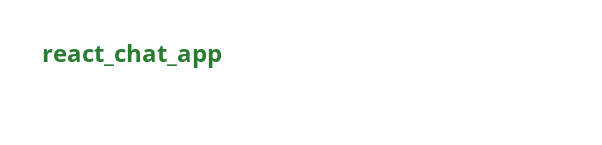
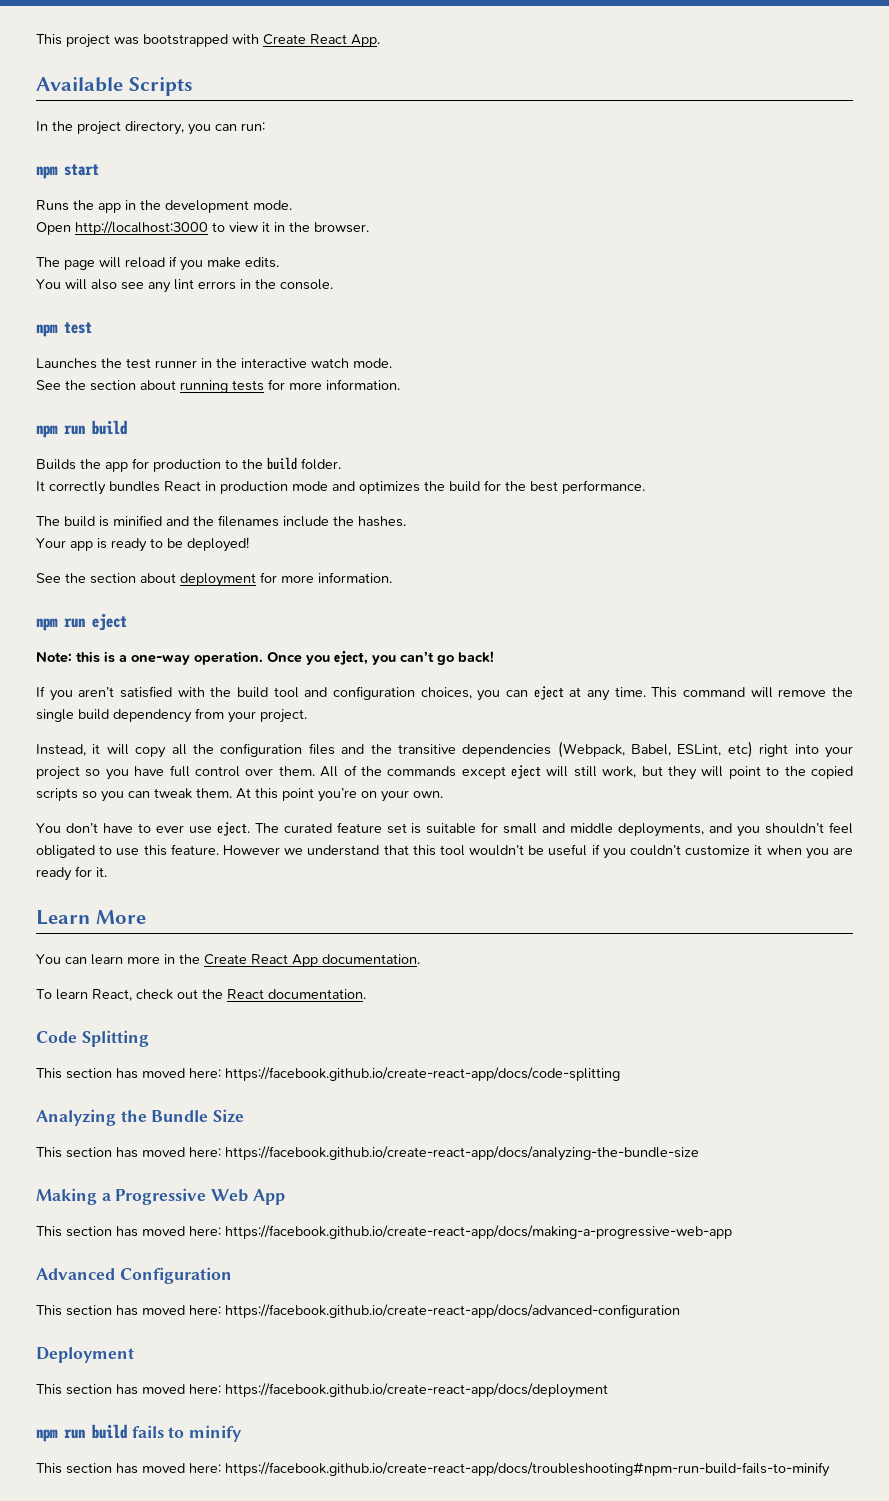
- react_chat_app
+ This project was bootstrapped with Create React App.
+ Available Scripts
+ In the project directory, you can run:
+ npm start
+ Runs the app in the development mode.
+ Open http://localhost:3000 to view it in the browser.
+ The page will reload if you make edits.
+ You will also see any lint errors in the console.
+ npm test
+ Launches the test runner in the interactive watch mode.
+ See the section about running tests for more information.
+ npm run build
+ Builds the app for production to the build folder.
+ It correctly bundles React in production mode and optimizes the build for the best performance.
+ The build is minified and the filenames include the hashes.
+ Your app is ready to be deployed!
+ See the section about deployment for more information.
+ npm run eject
+ Note: this is a one-way operation. Once you eject, you can’t go back!
+ If you aren’t satisfied with the build tool and configuration choices, you can eject at any time. This command will remove the single build dependency from your project.
+ Instead, it will copy all the configuration files and the transitive dependencies (Webpack, Babel, ESLint, etc) right into your project so you have full control over them. All of the commands except eject will still work, but they will point to the copied scripts so you can tweak them. At this point you’re on your own.
+ You don’t have to ever use eject. The curated feature set is suitable for small and middle deployments, and you shouldn’t feel obligated to use this feature. However we understand that this tool wouldn’t be useful if you couldn’t customize it when you are ready for it.
+ Learn More
+ You can learn more in the Create React App documentation.
+ To learn React, check out the React documentation.
+ Code Splitting
+ This section has moved here: https://facebook.github.io/create-react-app/docs/code-splitting
+ Analyzing the Bundle Size
+ This section has moved here: https://facebook.github.io/create-react-app/docs/analyzing-the-bundle-size
+ Making a Progressive Web App
+ This section has moved here: https://facebook.github.io/create-react-app/docs/making-a-progressive-web-app
+ Advanced Configuration
+ This section has moved here: https://facebook.github.io/create-react-app/docs/advanced-configuration
+ Deployment
+ This section has moved here: https://facebook.github.io/create-react-app/docs/deployment
+ npm run build fails to minify
+ This section has moved here: https://facebook.github.io/create-react-app/docs/troubleshooting#npm-run-build-fails-to-minify

